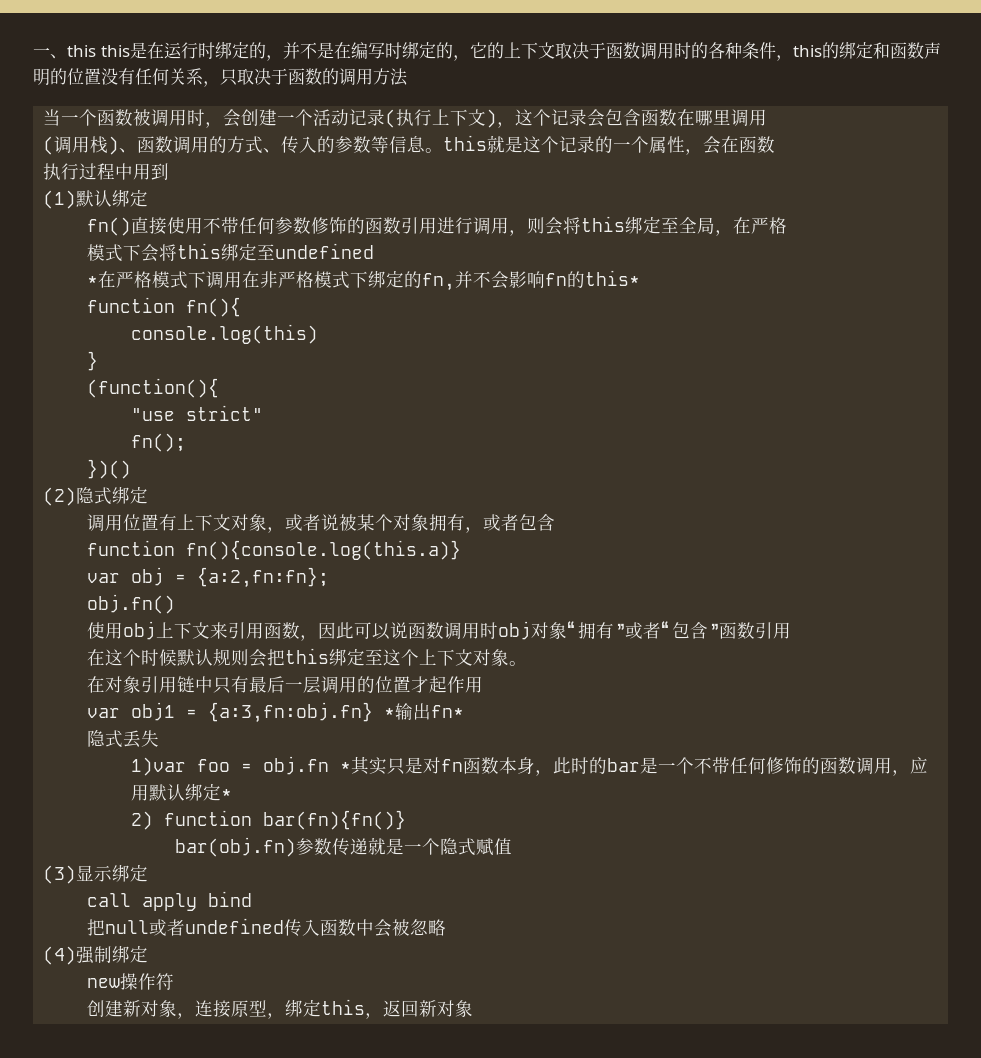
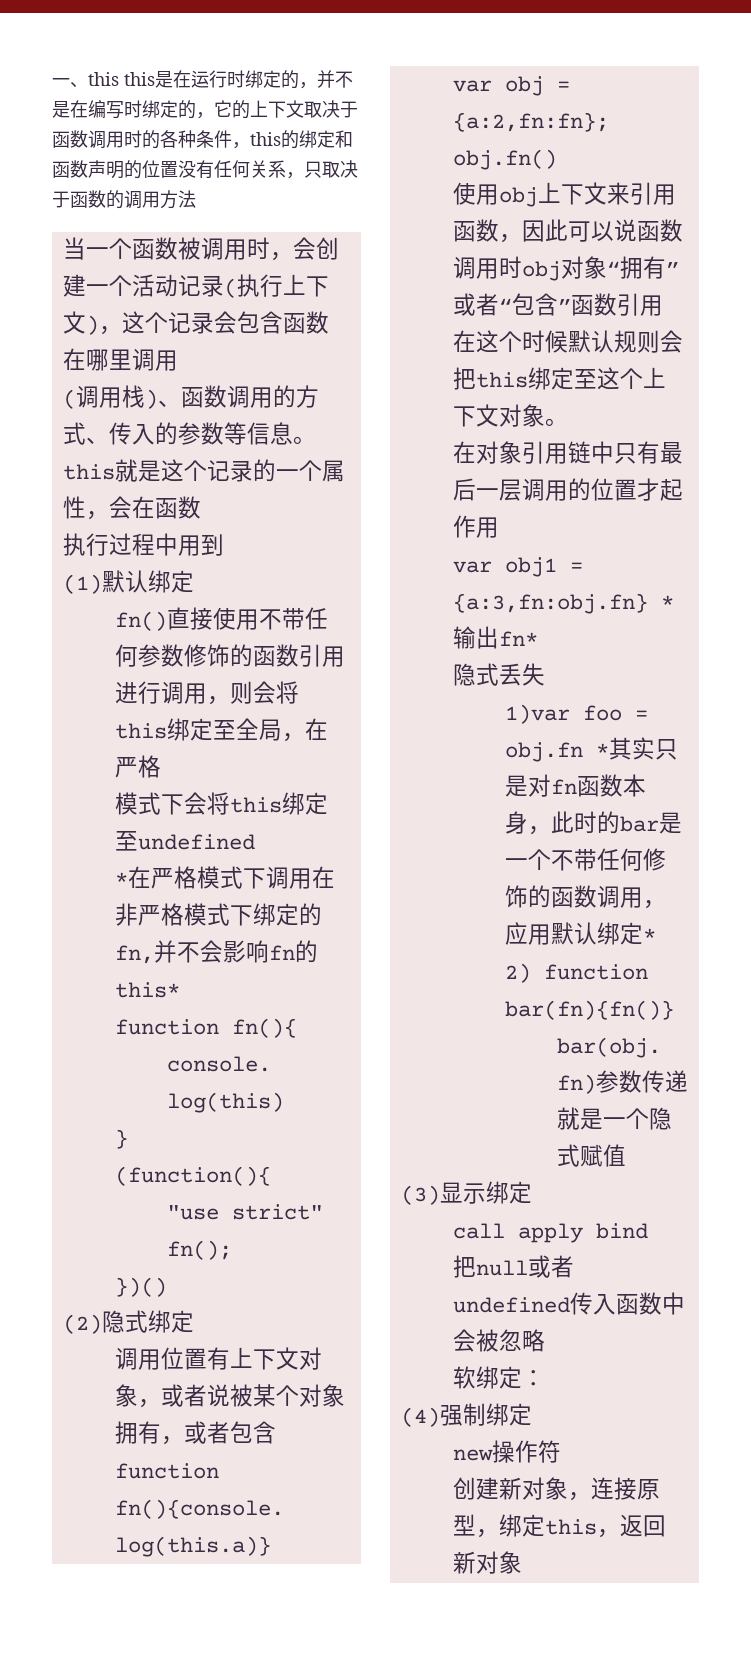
+ 软绑定：

